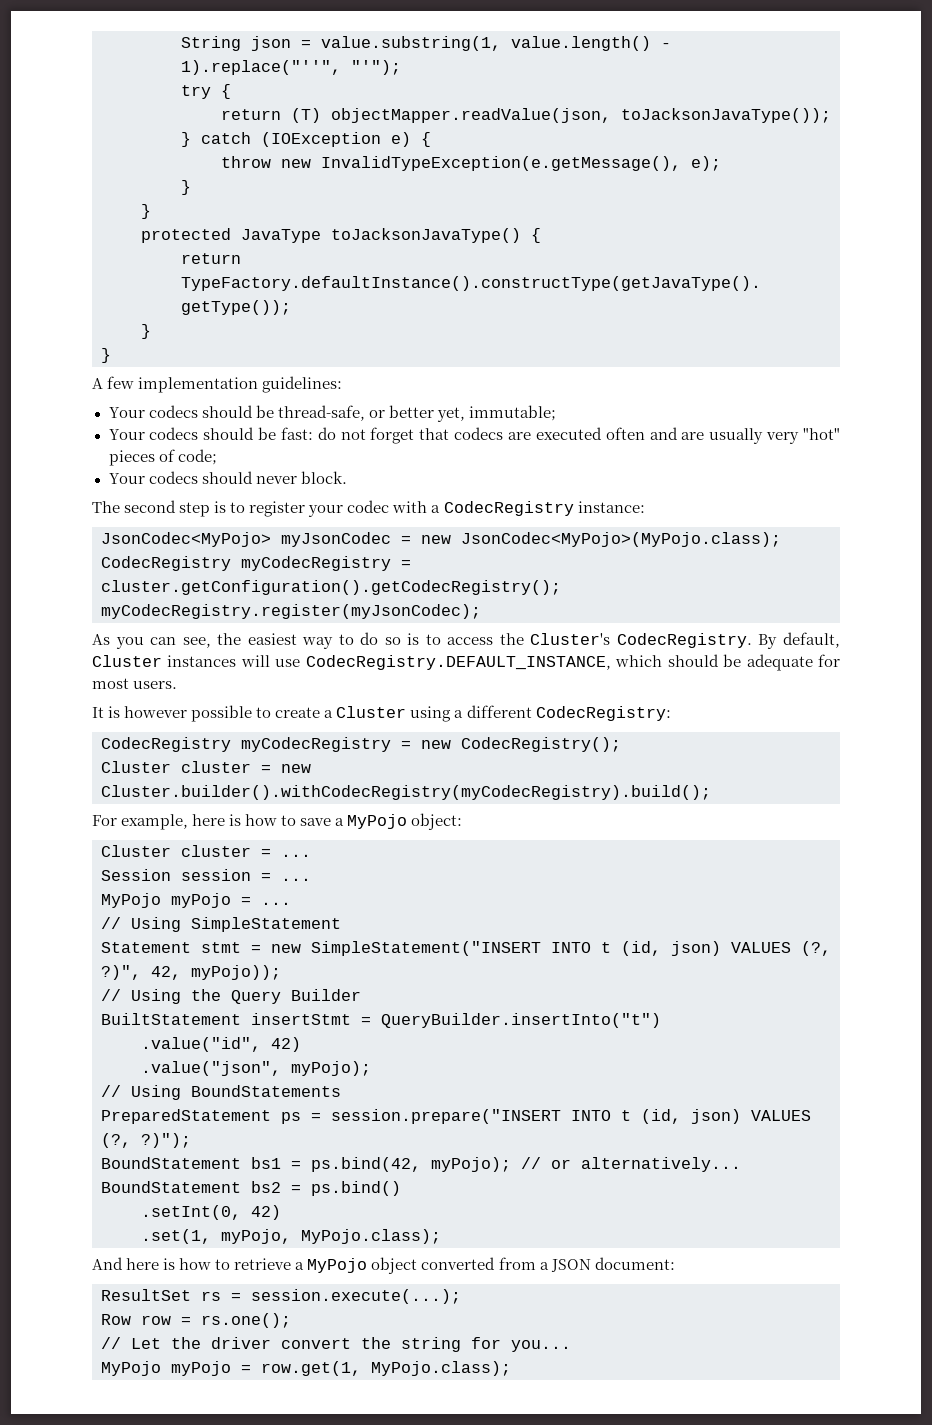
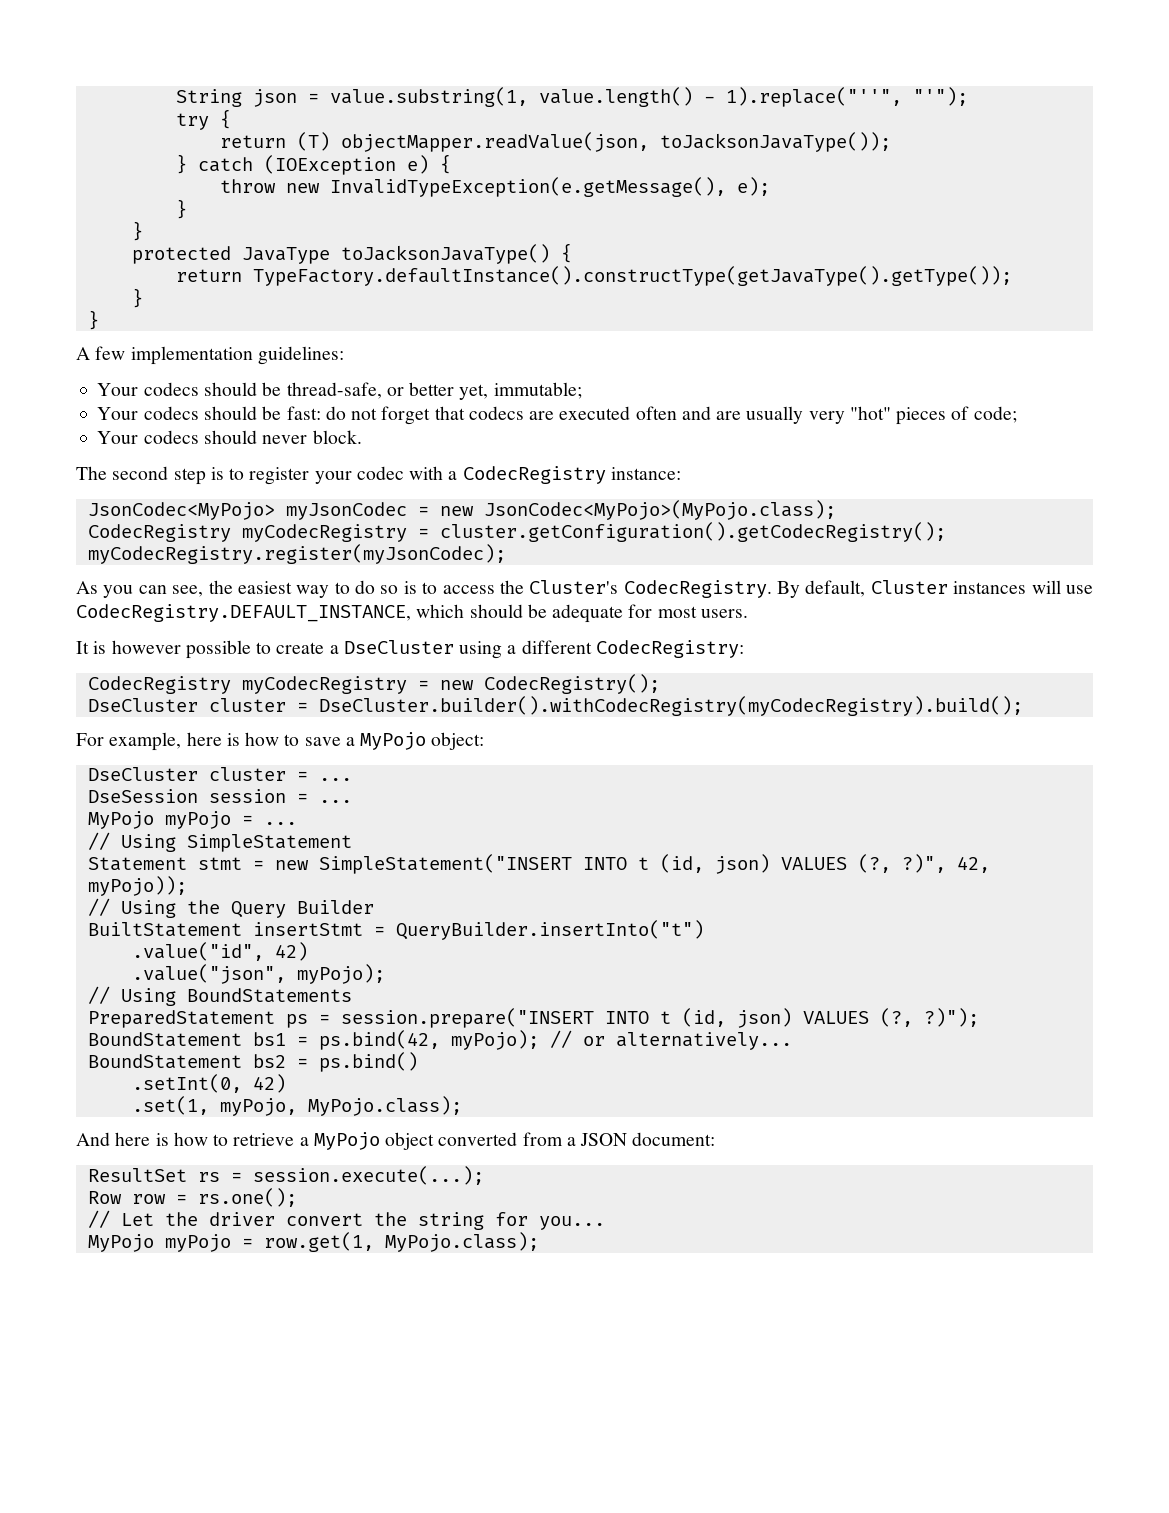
- It is however possible to create a Cluster using a different CodecRegistry:
+ It is however possible to create a DseCluster using a different CodecRegistry:
- Cluster cluster = new Cluster.builder().withCodecRegistry(myCodecRegistry).build();
+ DseCluster cluster = DseCluster.builder().withCodecRegistry(myCodecRegistry).build();
- Cluster cluster = ...
+ DseCluster cluster = ...
- Session session = ...
+ DseSession session = ...

